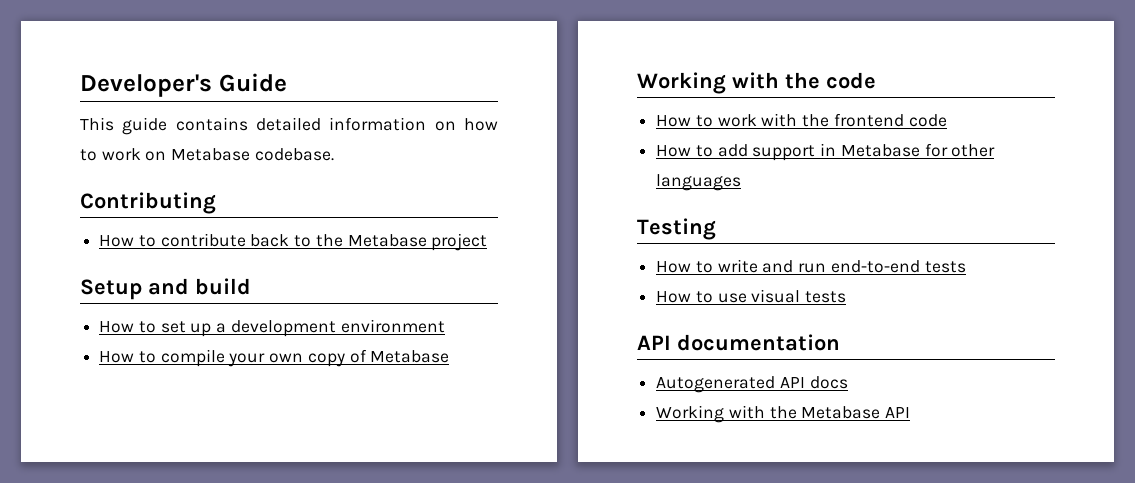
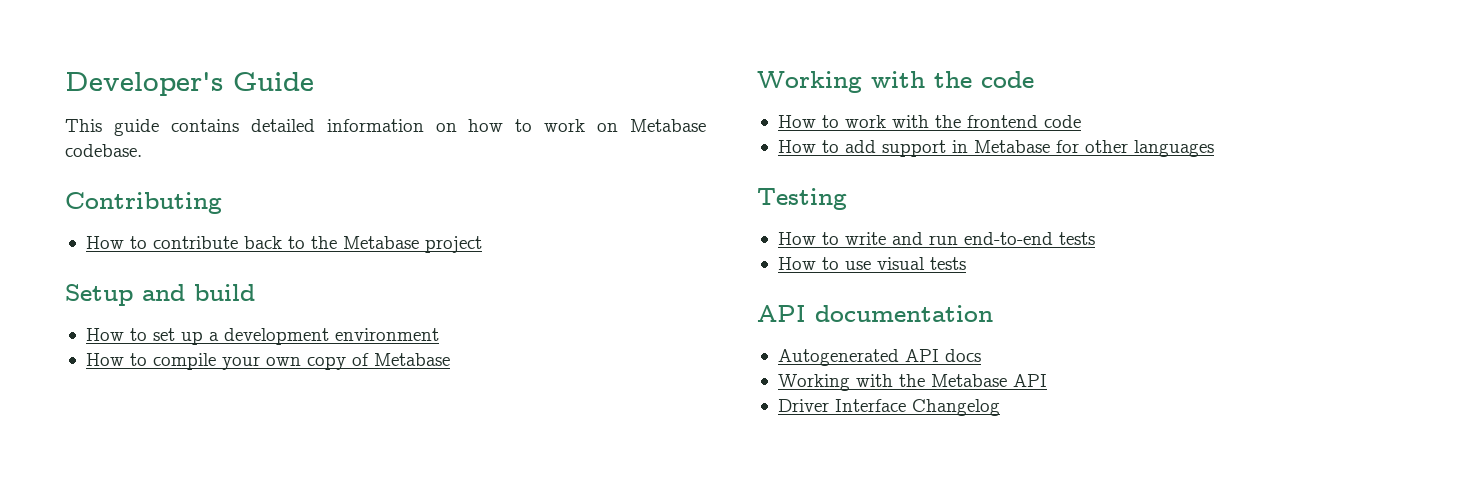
+ Driver Interface Changelog

